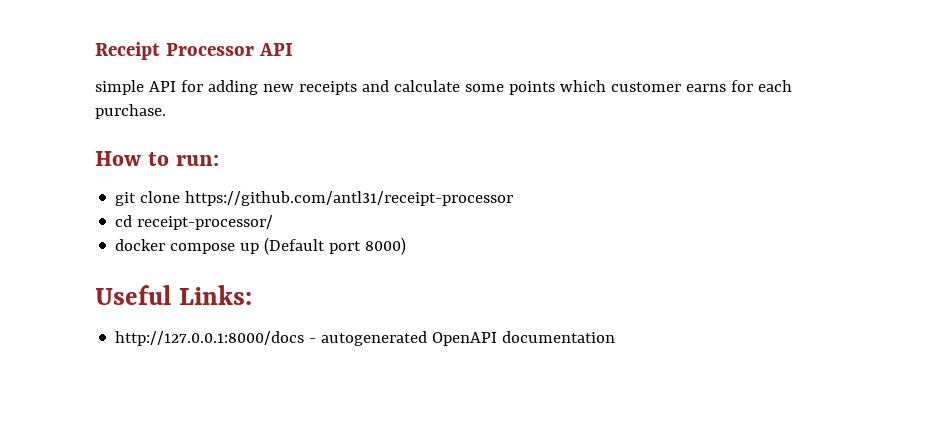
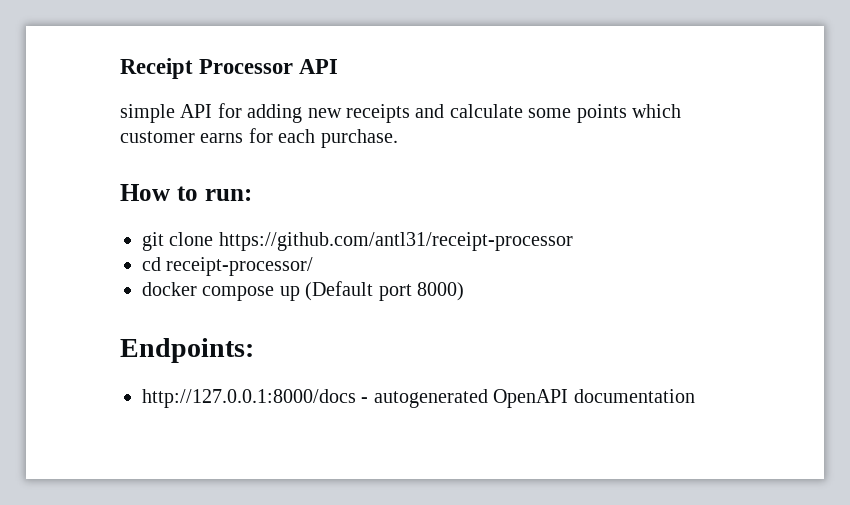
- Useful Links:
+ Endpoints:

